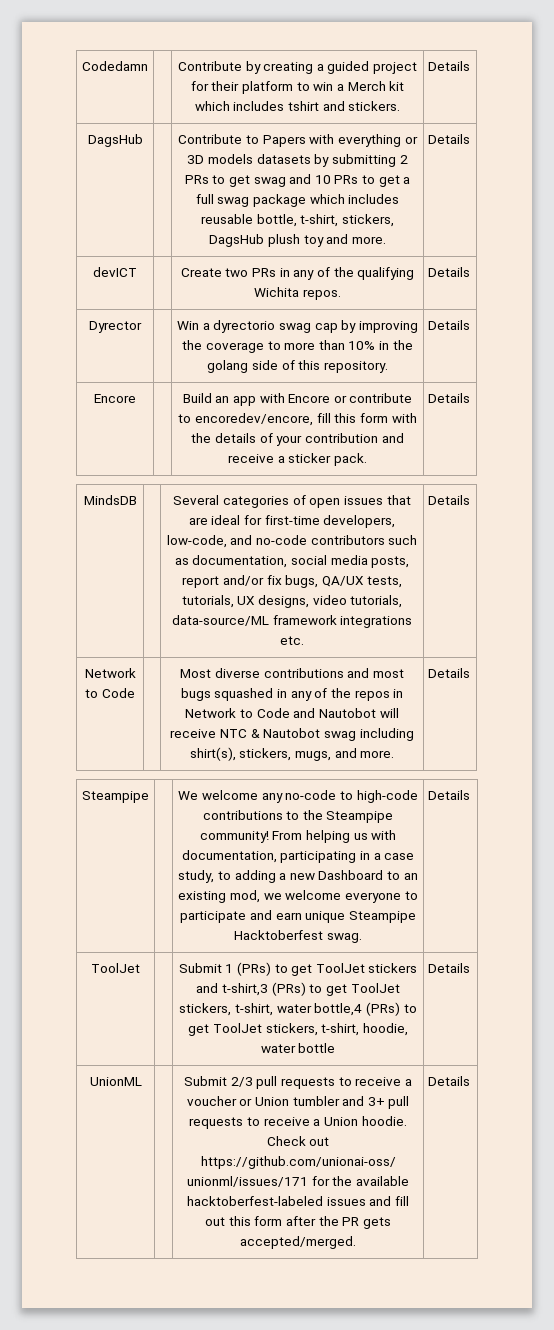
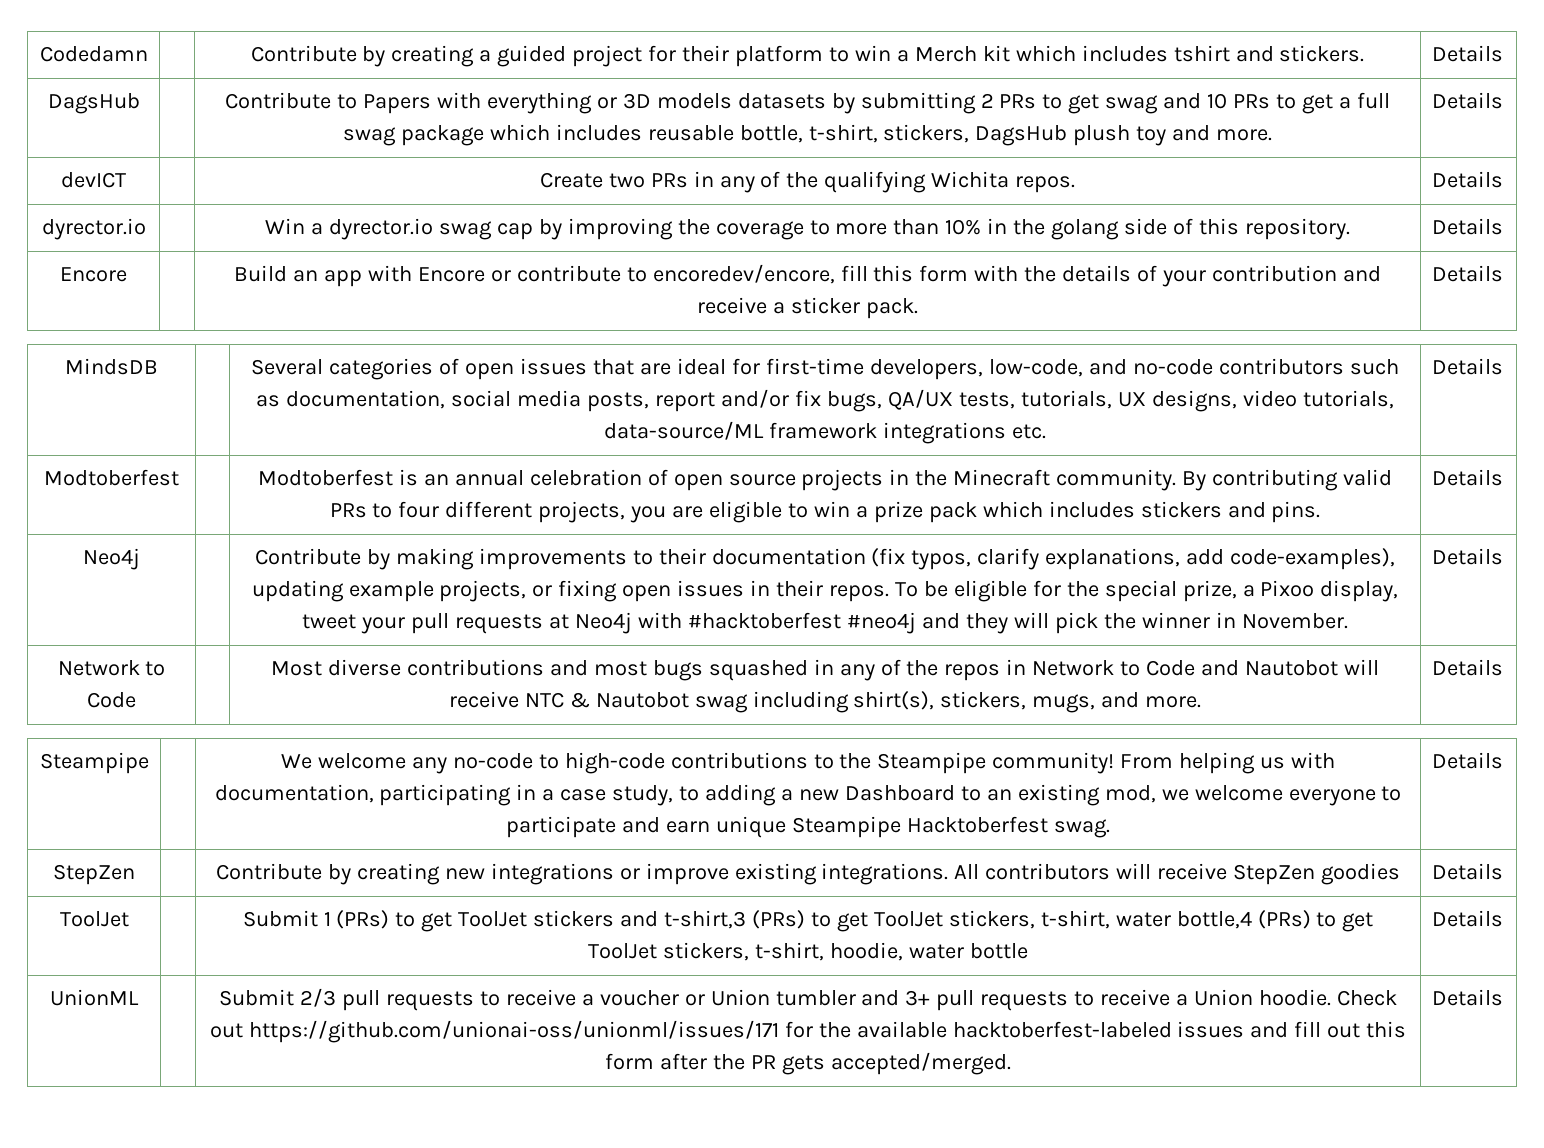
- Dyrector | | Win a dyrectorio swag cap by improving the coverage to more than 10% in the golang side of this repository. | Details
+ dyrector.io | | Win a dyrector.io swag cap by improving the coverage to more than 10% in the golang side of this repository. | Details
+ Modtoberfest | | Modtoberfest is an annual celebration of open source projects in the Minecraft community. By contributing valid PRs to four different projects, you are eligible to win a prize pack which includes stickers and pins. | Details
+ Neo4j | | Contribute by making improvements to their documentation (fix typos, clarify explanations, add code-examples), updating example projects, or fixing open issues in their repos. To be eligible for the special prize, a Pixoo display, tweet your pull requests at Neo4j with #hacktoberfest #neo4j and they will pick the winner in November. | Details
+ StepZen | | Contribute by creating new integrations or improve existing integrations. All contributors will receive StepZen goodies | Details

